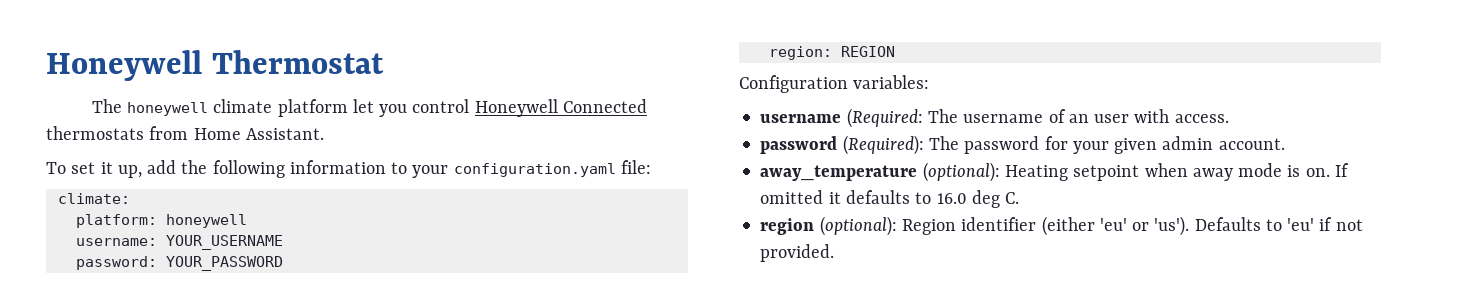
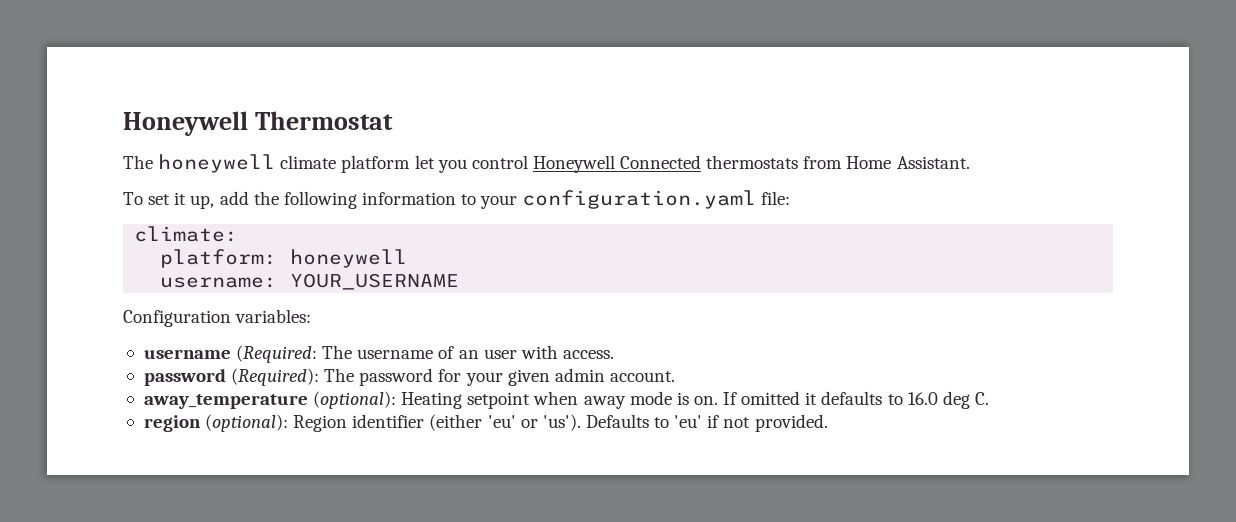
- password: YOUR_PASSWORD
- region: REGION

